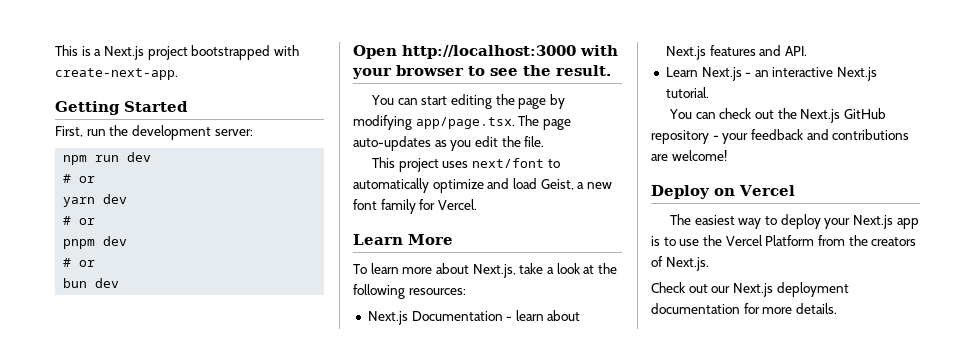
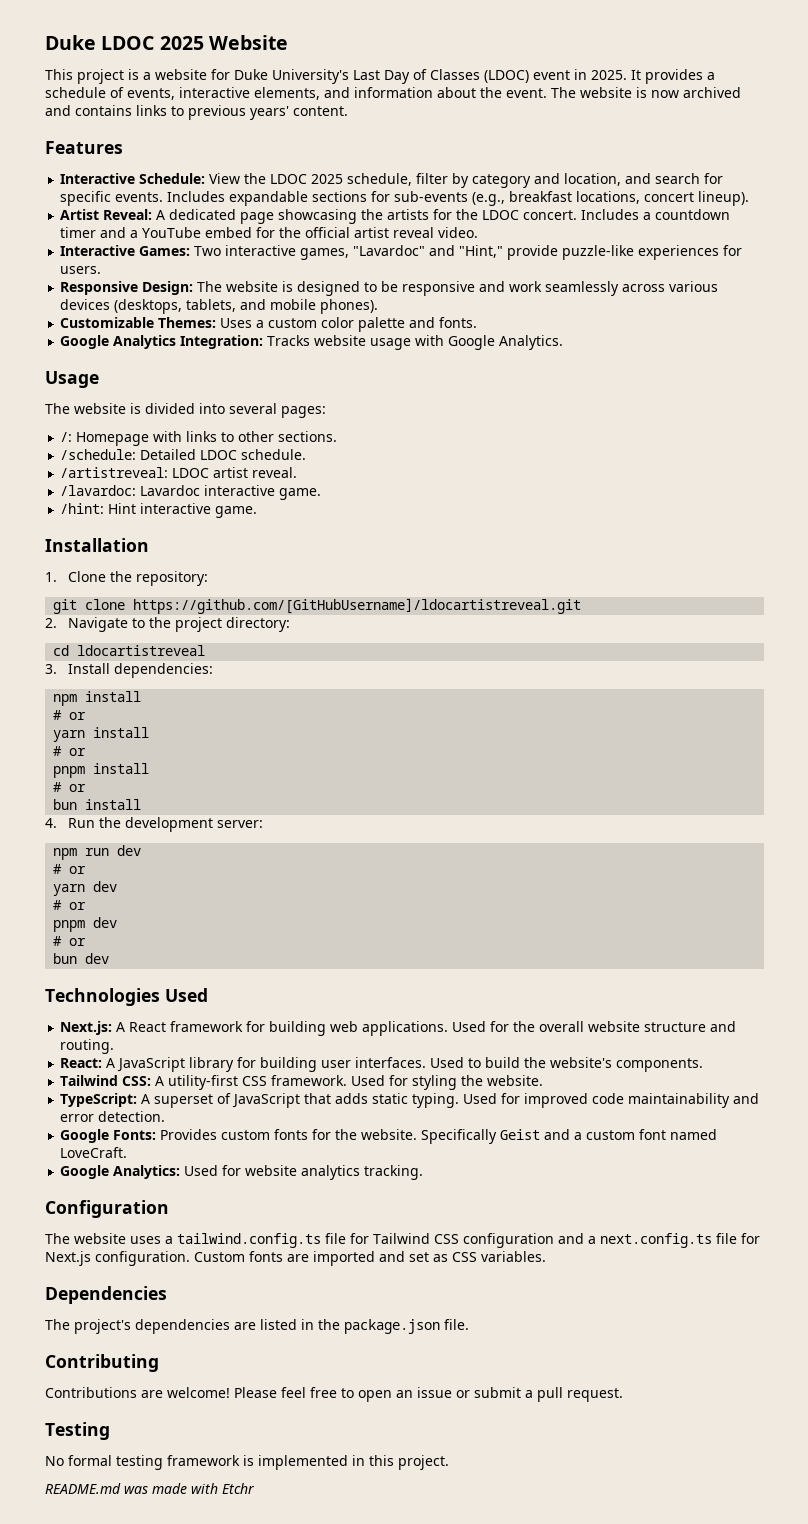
- This is a Next.js project bootstrapped with create-next-app.
- Getting Started
- First, run the development server:
+ Duke LDOC 2025 Website
+ This project is a website for Duke University's Last Day of Classes (LDOC) event in 2025. It provides a schedule of events, interactive elements, and information about the event. The website is now archived and contains links to previous years' content.
+ Features
+ Interactive Schedule: View the LDOC 2025 schedule, filter by category and location, and search for specific events. Includes expandable sections for sub-events (e.g., breakfast locations, concert lineup).
+ Artist Reveal: A dedicated page showcasing the artists for the LDOC concert. Includes a countdown timer and a YouTube embed for the official artist reveal video.
+ Interactive Games: Two interactive games, "Lavardoc" and "Hint," provide puzzle-like experiences for users.
+ Responsive Design: The website is designed to be responsive and work seamlessly across various devices (desktops, tablets, and mobile phones).
+ Customizable Themes: Uses a custom color palette and fonts.
+ Google Analytics Integration: Tracks website usage with Google Analytics.
+ Usage
+ The website is divided into several pages:
+ /: Homepage with links to other sections.
+ /schedule: Detailed LDOC schedule.
+ /artistreveal: LDOC artist reveal.
+ /lavardoc: Lavardoc interactive game.
+ /hint: Hint interactive game.
+ Installation
+ 1. Clone the repository:
+ git clone https://github.com/[GitHubUsername]/ldocartistreveal.git
+ 2. Navigate to the project directory:
+ cd ldocartistreveal
+ 3. Install dependencies:
+ npm install
+ # or
+ yarn install
+ # or
+ pnpm install
+ # or
+ bun install
+ 4. Run the development server:
- Open http://localhost:3000 with your browser to see the result.
- You can start editing the page by modifying app/page.tsx. The page auto-updates as you edit the file.
- This project uses next/font to automatically optimize and load Geist, a new font family for Vercel.
- Learn More
- To learn more about Next.js, take a look at the following resources:
- Next.js Documentation - learn about Next.js features and API.
- Learn Next.js - an interactive Next.js tutorial.
- You can check out the Next.js GitHub repository - your feedback and contributions are welcome!
- Deploy on Vercel
- The easiest way to deploy your Next.js app is to use the Vercel Platform from the creators of Next.js.
- Check out our Next.js deployment documentation for more details.
+ Technologies Used
+ Next.js: A React framework for building web applications. Used for the overall website structure and routing.
+ React: A JavaScript library for building user interfaces. Used to build the website's components.
+ Tailwind CSS: A utility-first CSS framework. Used for styling the website.
+ TypeScript: A superset of JavaScript that adds static typing. Used for improved code maintainability and error detection.
+ Google Fonts: Provides custom fonts for the website. Specifically Geist and a custom font named LoveCraft.
+ Google Analytics: Used for website analytics tracking.
+ Configuration
+ The website uses a tailwind.config.ts file for Tailwind CSS configuration and a next.config.ts file for Next.js configuration. Custom fonts are imported and set as CSS variables.
+ Dependencies
+ The project's dependencies are listed in the package.json file.
+ Contributing
+ Contributions are welcome! Please feel free to open an issue or submit a pull request.
+ Testing
+ No formal testing framework is implemented in this project.
+ README.md was made with Etchr

